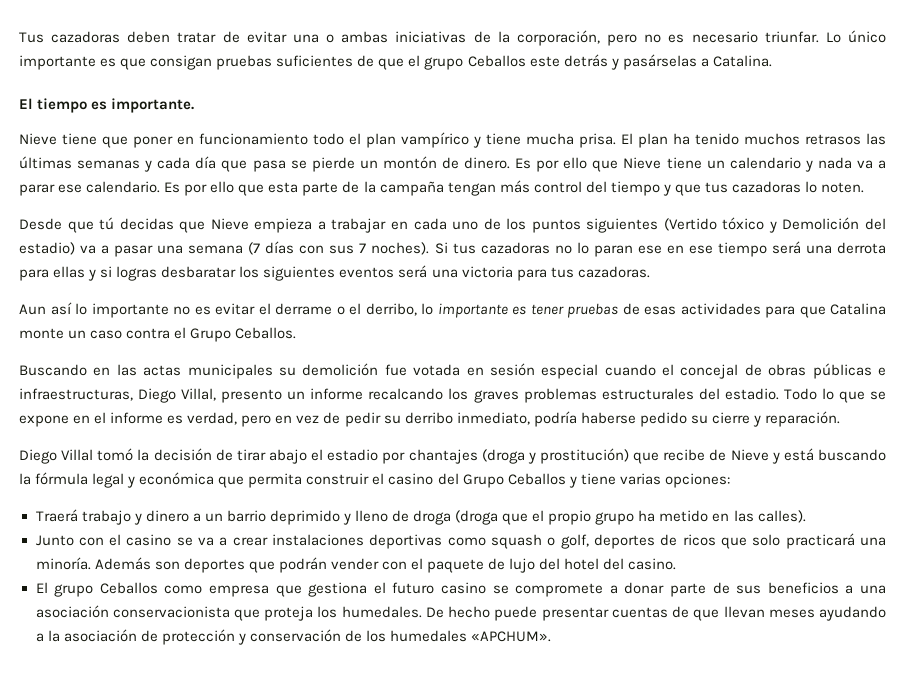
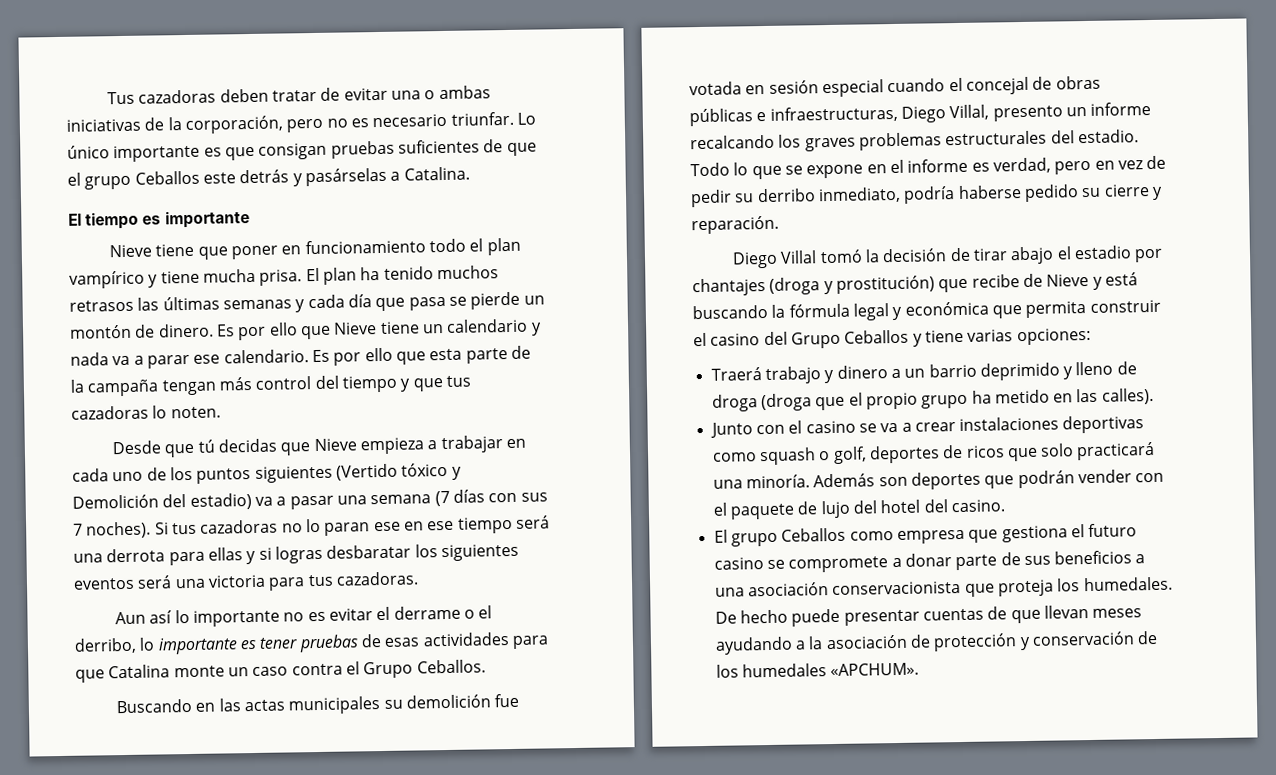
- El tiempo es importante.
+ El tiempo es importante

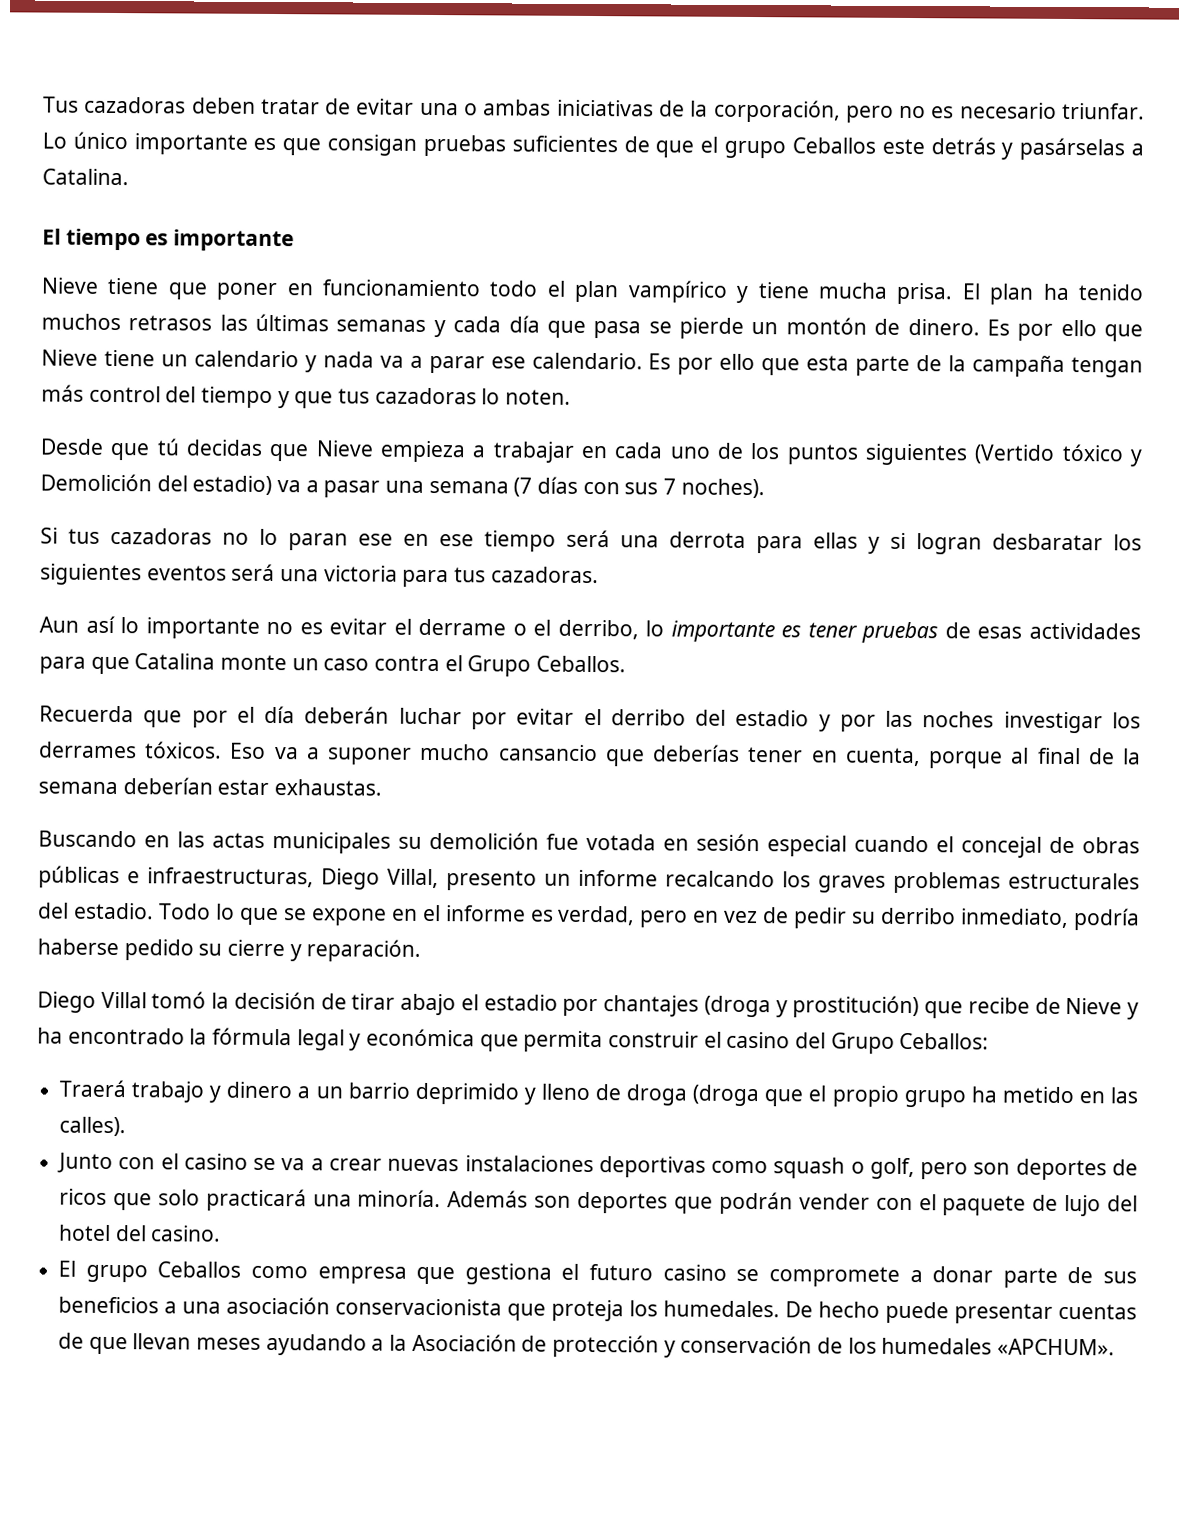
- Desde que tú decidas que Nieve empieza a trabajar en cada uno de los puntos siguientes (Vertido tóxico y Demolición del estadio) va a pasar una semana (7 días con sus 7 noches). Si tus cazadoras no lo paran ese en ese tiempo será una derrota para ellas y si logras desbaratar los siguientes eventos será una victoria para tus cazadoras.
+ Desde que tú decidas que Nieve empieza a trabajar en cada uno de los puntos siguientes (Vertido tóxico y Demolición del estadio) va a pasar una semana (7 días con sus 7 noches).
+ Si tus cazadoras no lo paran ese en ese tiempo será una derrota para ellas y si logran desbaratar los siguientes eventos será una victoria para tus cazadoras.
+ Recuerda que por el día deberán luchar por evitar el derribo del estadio y por las noches investigar los derrames tóxicos. Eso va a suponer mucho cansancio que deberías tener en cuenta, porque al final de la semana deberían estar exhaustas.
- Diego Villal tomó la decisión de tirar abajo el estadio por chantajes (droga y prostitución) que recibe de Nieve y está buscando la fórmula legal y económica que permita construir el casino del Grupo Ceballos y tiene varias opciones:
+ Diego Villal tomó la decisión de tirar abajo el estadio por chantajes (droga y prostitución) que recibe de Nieve y ha encontrado la fórmula legal y económica que permita construir el casino del Grupo Ceballos:
- Junto con el casino se va a crear instalaciones deportivas como squash o golf, deportes de ricos que solo practicará una minoría.
+ Junto con el casino se va a crear nuevas instalaciones deportivas como squash o golf, pero son deportes de ricos que solo practicará una minoría.
- De hecho puede presentar cuentas de que llevan meses ayudando a la asociación de protección y conservación de los humedales «APCHUM».
+ De hecho puede presentar cuentas de que llevan meses ayudando a la Asociación de protección y conservación de los humedales «APCHUM».

